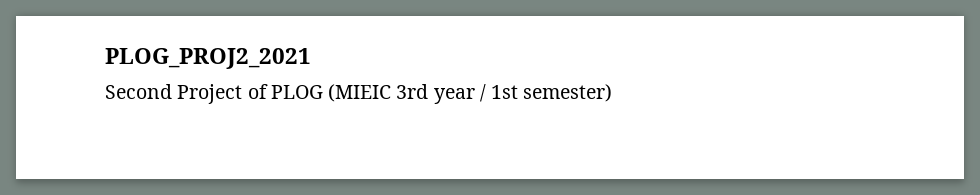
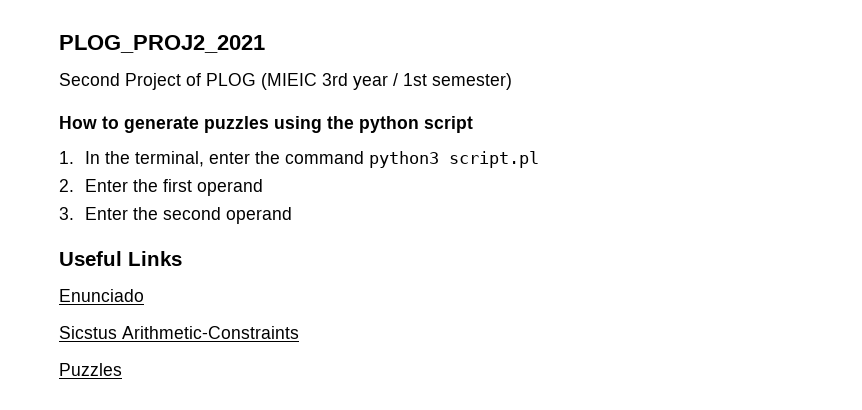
+ How to generate puzzles using the python script
+ 1. In the terminal, enter the command python3 script.pl
+ 2. Enter the first operand
+ 3. Enter the second operand
+ Useful Links
+ Enunciado
+ Sicstus Arithmetic-Constraints
+ Puzzles

